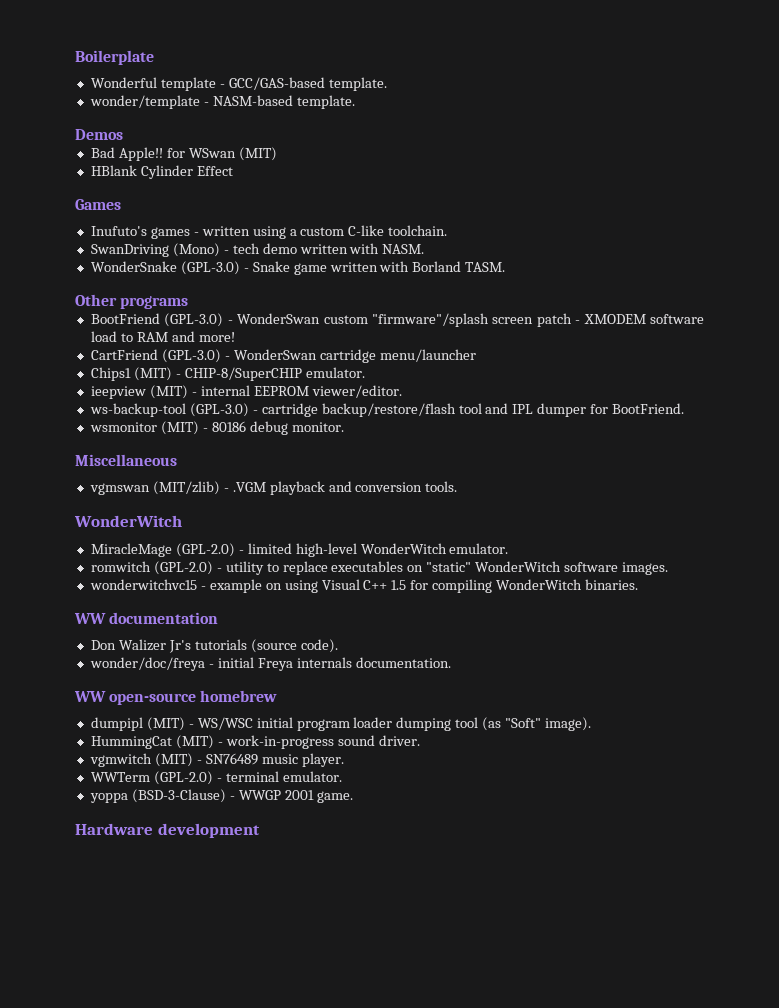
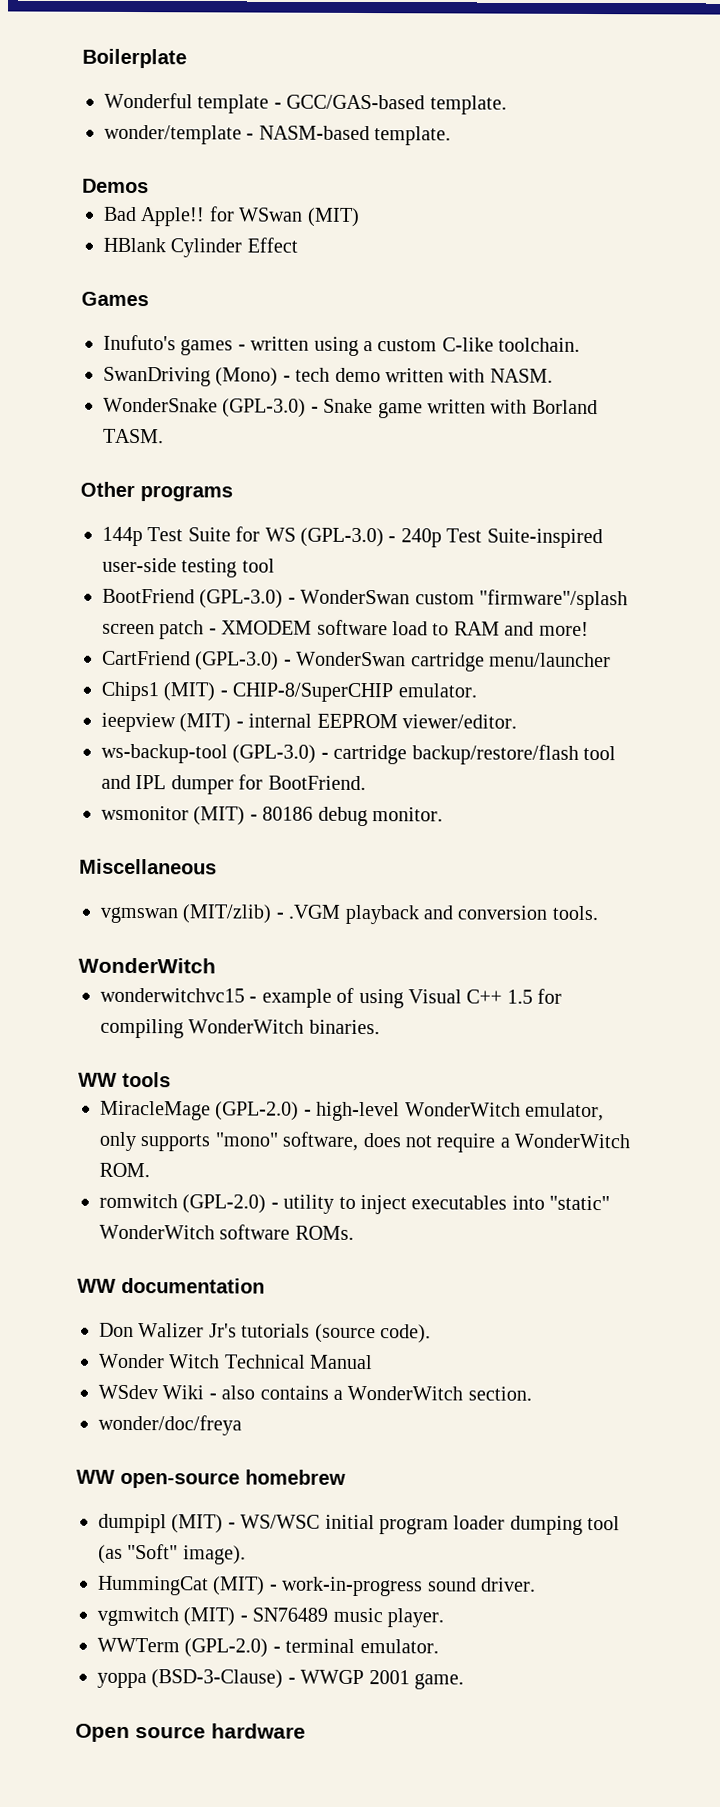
+ 144p Test Suite for WS (GPL-3.0) - 240p Test Suite-inspired user-side testing tool
- MiracleMage (GPL-2.0) - limited high-level WonderWitch emulator.
- romwitch (GPL-2.0) - utility to replace executables on "static" WonderWitch software images.
- wonderwitchvc15 - example on using Visual C++ 1.5 for compiling WonderWitch binaries.
+ wonderwitchvc15 - example of using Visual C++ 1.5 for compiling WonderWitch binaries.
+ WW tools
+ MiracleMage (GPL-2.0) - high-level WonderWitch emulator, only supports "mono" software, does not require a WonderWitch ROM.
+ romwitch (GPL-2.0) - utility to inject executables into "static" WonderWitch software ROMs.
- wonder/doc/freya - initial Freya internals documentation.
+ Wonder Witch Technical Manual
+ WSdev Wiki - also contains a WonderWitch section.
+ wonder/doc/freya
- Hardware development
+ Open source hardware

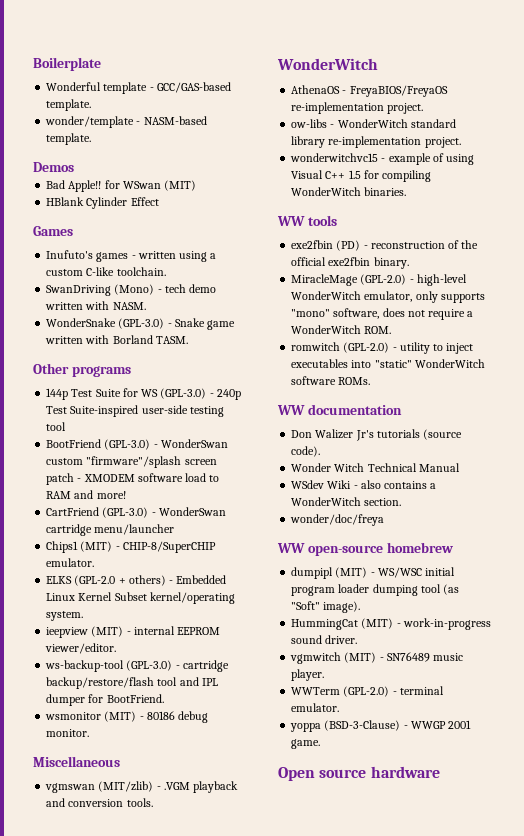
+ ELKS (GPL-2.0 + others) - Embedded Linux Kernel Subset kernel/operating system.
+ AthenaOS - FreyaBIOS/FreyaOS re-implementation project.
+ ow-libs - WonderWitch standard library re-implementation project.
+ exe2fbin (PD) - reconstruction of the official exe2fbin binary.

